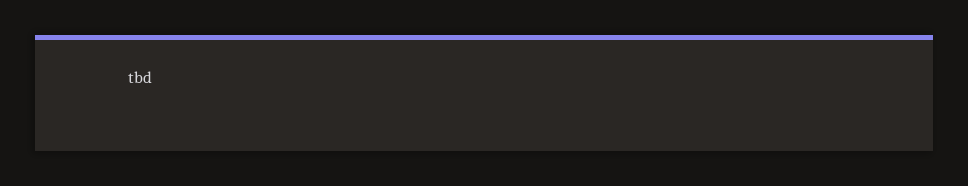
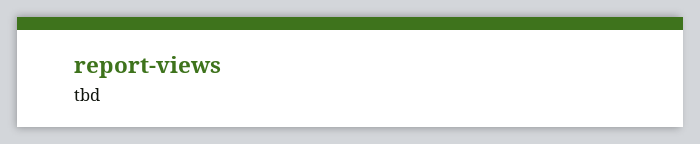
+ report-views

